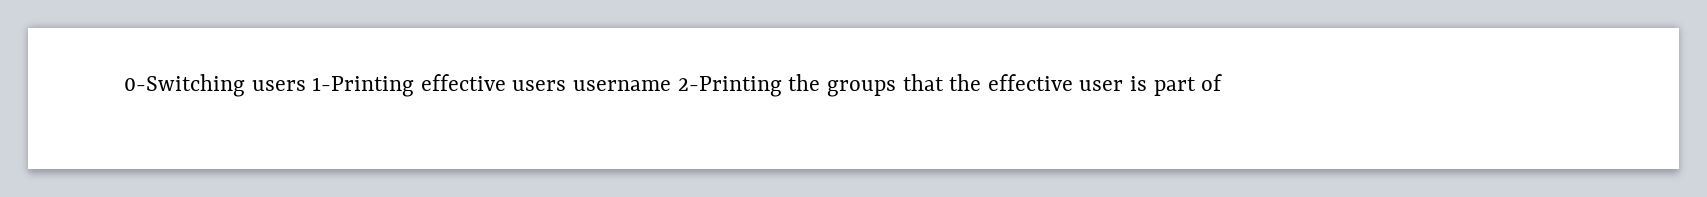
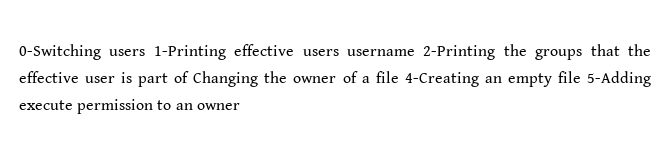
- 0-Switching users 1-Printing effective users username 2-Printing the groups that the effective user is part of
+ 0-Switching users 1-Printing effective users username 2-Printing the groups that the effective user is part of Changing the owner of a file 4-Creating an empty file 5-Adding execute permission to an owner

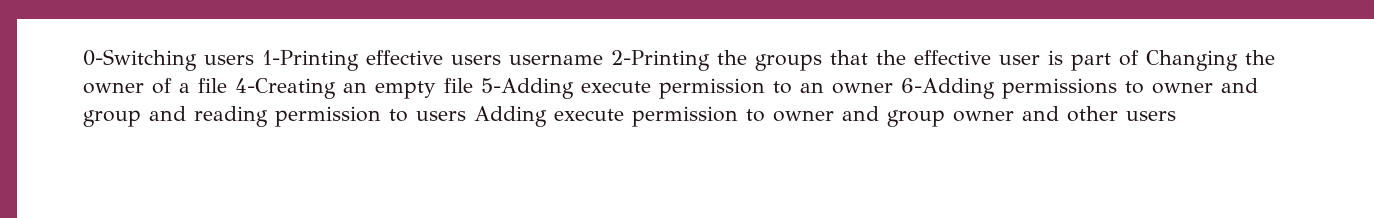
- 0-Switching users 1-Printing effective users username 2-Printing the groups that the effective user is part of Changing the owner of a file 4-Creating an empty file 5-Adding execute permission to an owner
+ 0-Switching users 1-Printing effective users username 2-Printing the groups that the effective user is part of Changing the owner of a file 4-Creating an empty file 5-Adding execute permission to an owner 6-Adding permissions to owner and group and reading permission to users Adding execute permission to owner and group owner and other users

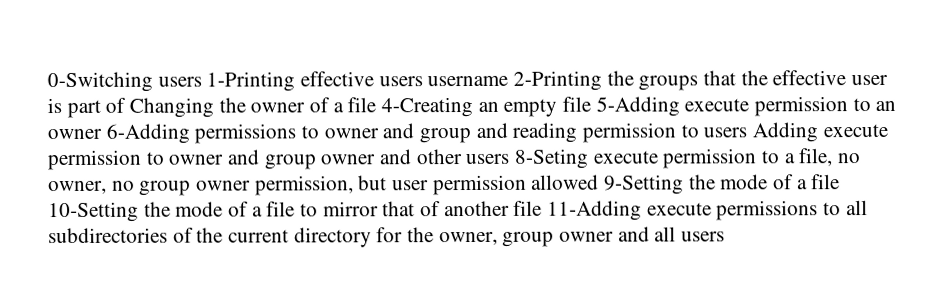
- 0-Switching users 1-Printing effective users username 2-Printing the groups that the effective user is part of Changing the owner of a file 4-Creating an empty file 5-Adding execute permission to an owner 6-Adding permissions to owner and group and reading permission to users Adding execute permission to owner and group owner and other users
+ 0-Switching users 1-Printing effective users username 2-Printing the groups that the effective user is part of Changing the owner of a file 4-Creating an empty file 5-Adding execute permission to an owner 6-Adding permissions to owner and group and reading permission to users Adding execute permission to owner and group owner and other users 8-Seting execute permission to a file, no owner, no group owner permission, but user permission allowed 9-Setting the mode of a file 10-Setting the mode of a file to mirror that of another file 11-Adding execute permissions to all subdirectories of the current directory for the owner, group owner and all users

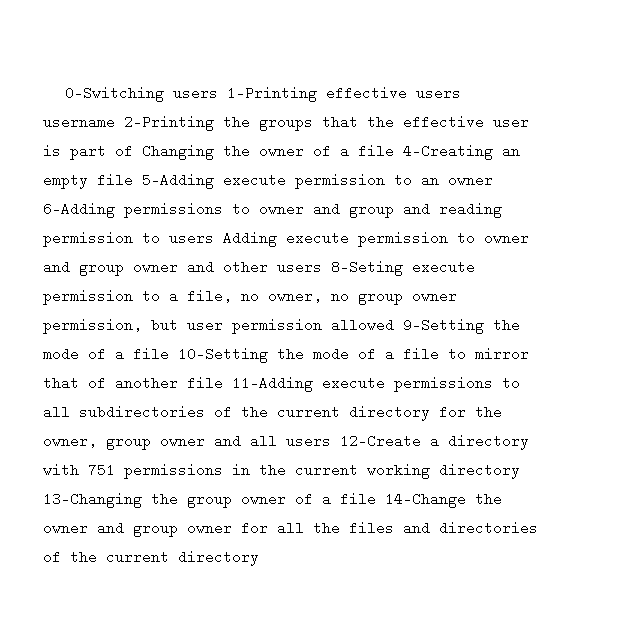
- 0-Switching users 1-Printing effective users username 2-Printing the groups that the effective user is part of Changing the owner of a file 4-Creating an empty file 5-Adding execute permission to an owner 6-Adding permissions to owner and group and reading permission to users Adding execute permission to owner and group owner and other users 8-Seting execute permission to a file, no owner, no group owner permission, but user permission allowed 9-Setting the mode of a file 10-Setting the mode of a file to mirror that of another file 11-Adding execute permissions to all subdirectories of the current directory for the owner, group owner and all users
+ 0-Switching users 1-Printing effective users username 2-Printing the groups that the effective user is part of Changing the owner of a file 4-Creating an empty file 5-Adding execute permission to an owner 6-Adding permissions to owner and group and reading permission to users Adding execute permission to owner and group owner and other users 8-Seting execute permission to a file, no owner, no group owner permission, but user permission allowed 9-Setting the mode of a file 10-Setting the mode of a file to mirror that of another file 11-Adding execute permissions to all subdirectories of the current directory for the owner, group owner and all users 12-Create a directory with 751 permissions in the current working directory 13-Changing the group owner of a file 14-Change the owner and group owner for all the files and directories of the current directory

